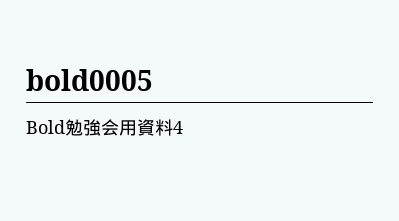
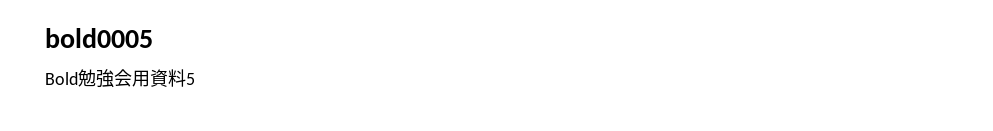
- Bold勉強会用資料4
+ Bold勉強会用資料5

